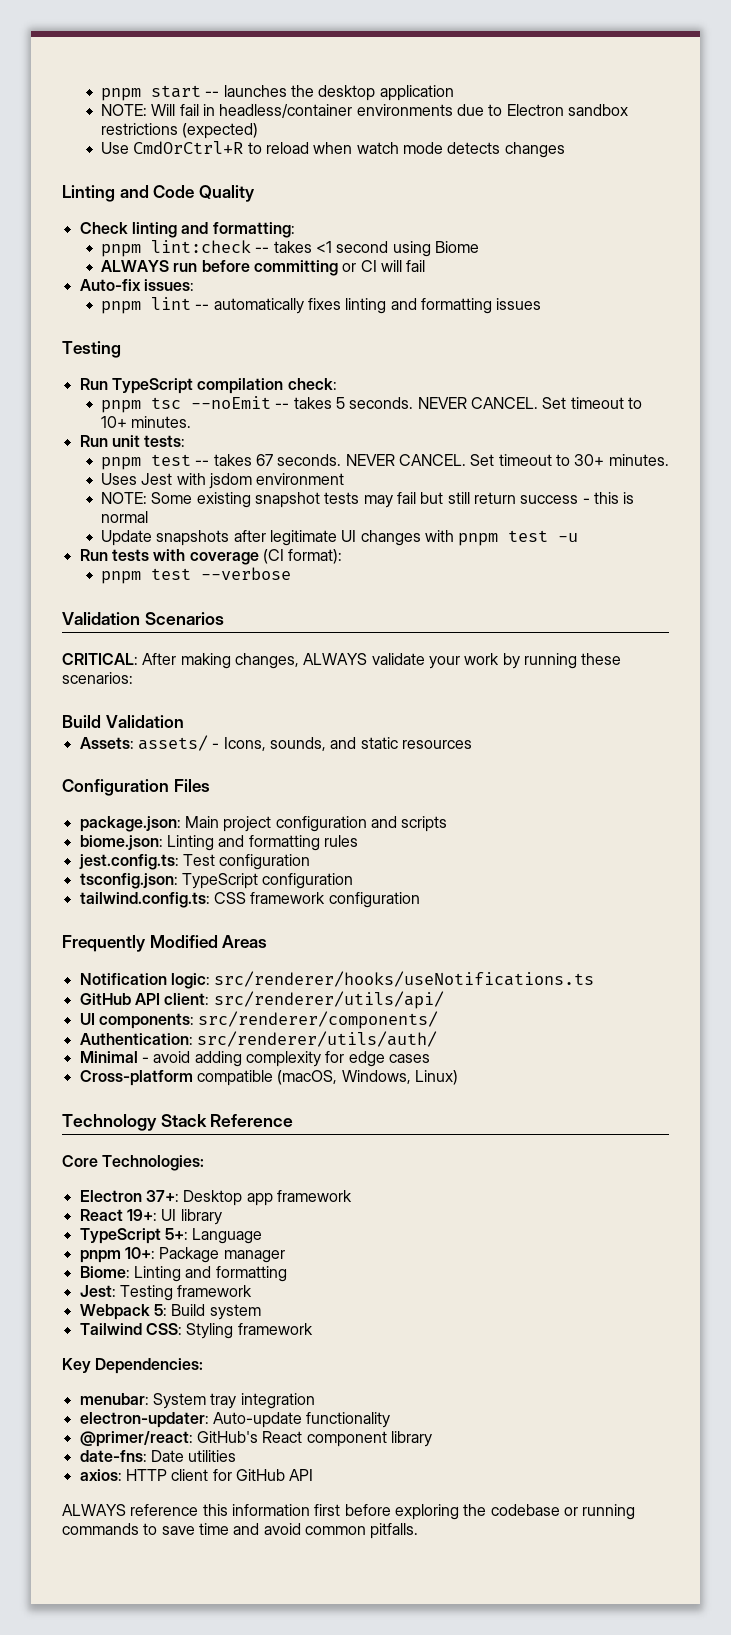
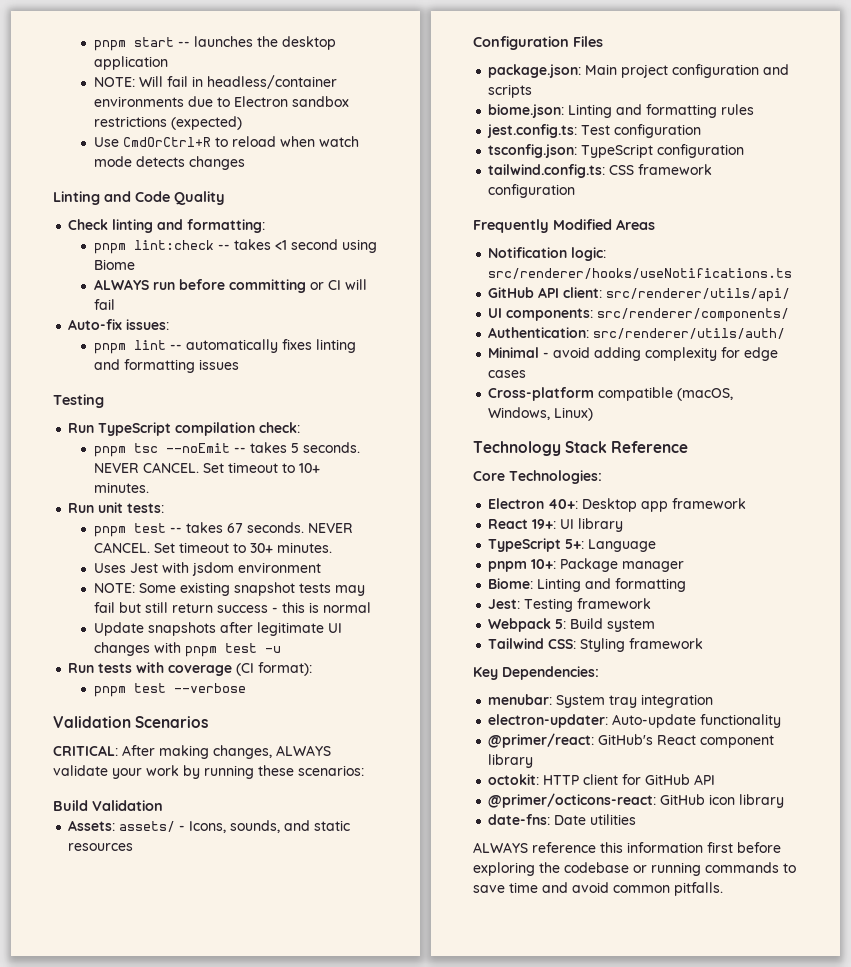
- Electron 37+: Desktop app framework
+ Electron 40+: Desktop app framework
- date-fns: Date utilities
- axios: HTTP client for GitHub API
+ octokit: HTTP client for GitHub API
+ @primer/octicons-react: GitHub icon library
+ date-fns: Date utilities

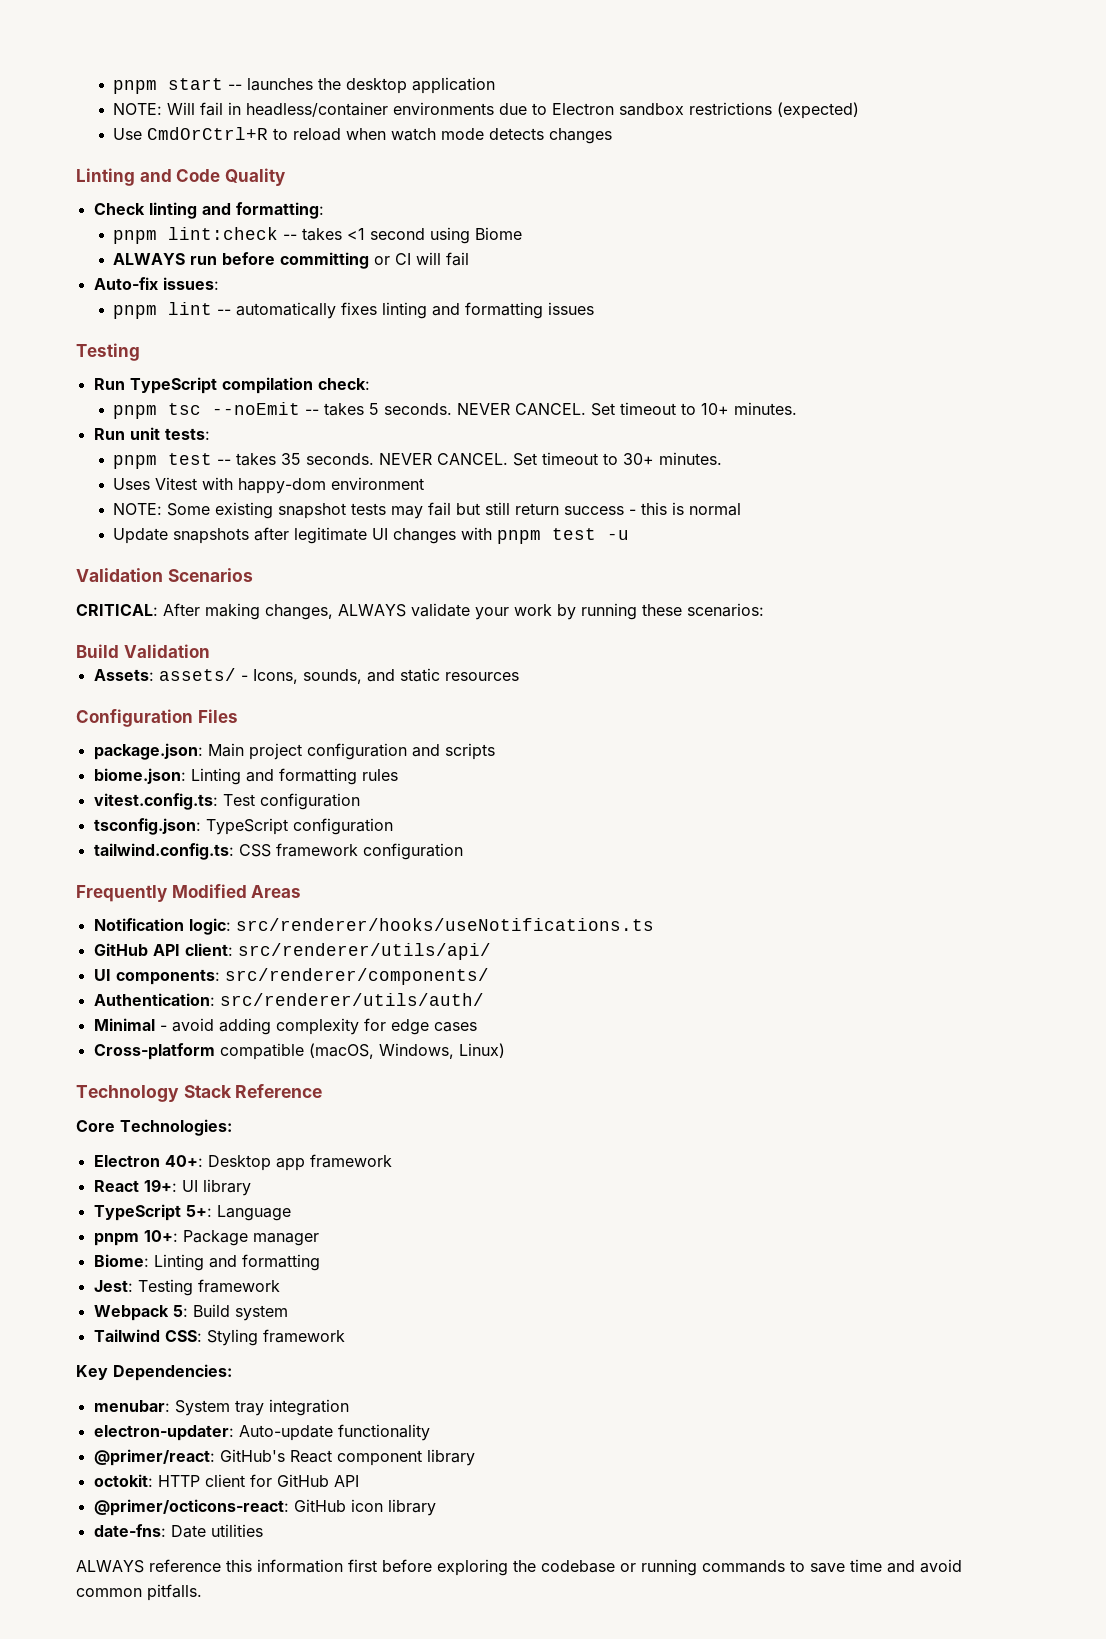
- pnpm test -- takes 67 seconds.
+ pnpm test -- takes 35 seconds.
- Uses Jest with jsdom environment
+ Uses Vitest with happy-dom environment
- Run tests with coverage (CI format):
- pnpm test --verbose
- jest.config.ts: Test configuration
+ vitest.config.ts: Test configuration

